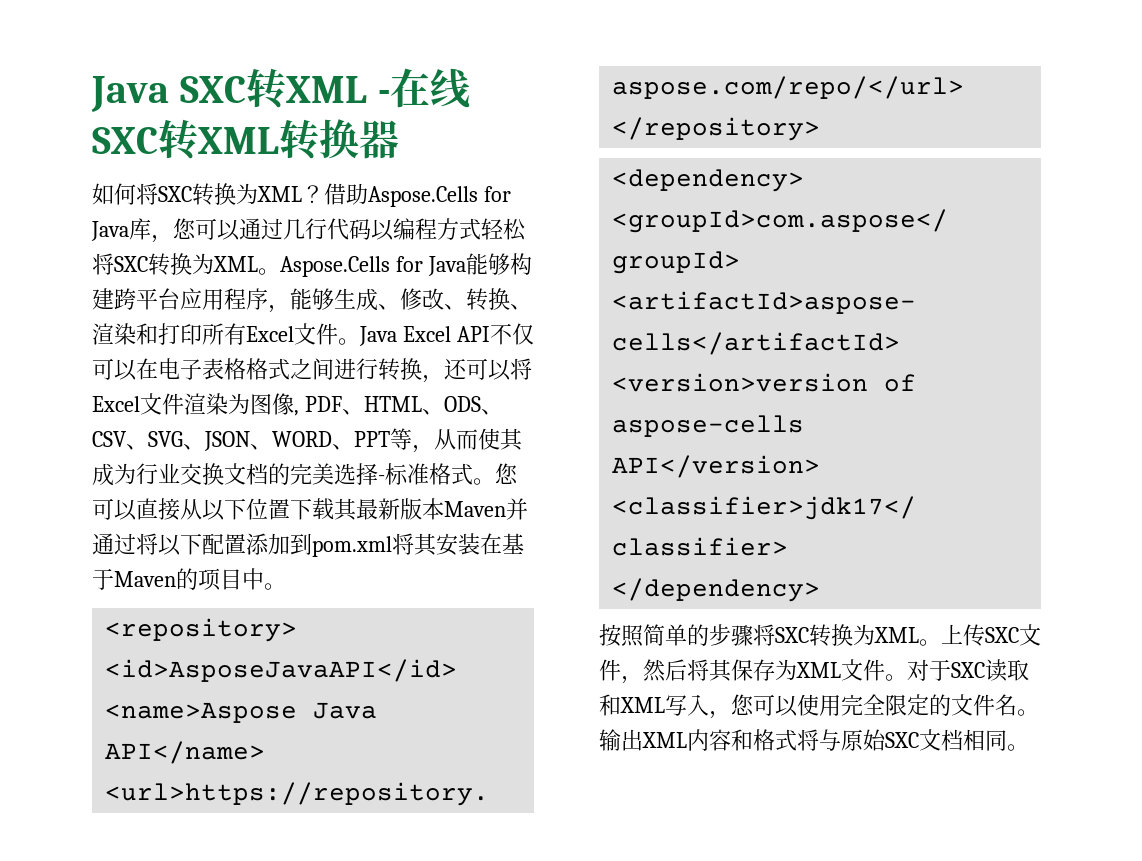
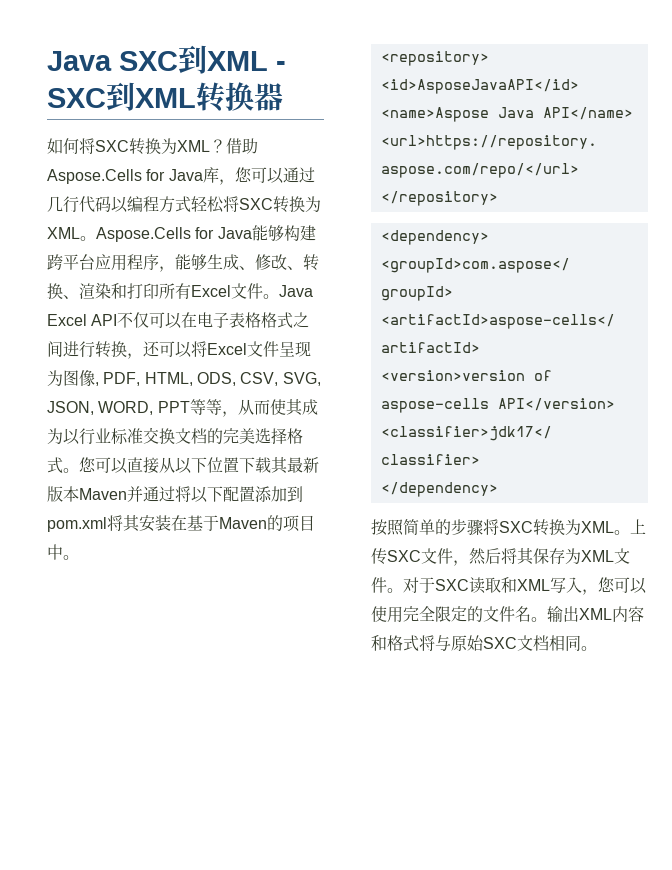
- Java SXC转XML -在线SXC转XML转换器
+ Java SXC到XML - SXC到XML转换器
- Java Excel API不仅可以在电子表格格式之间进行转换，还可以将Excel文件渲染为图像, PDF、HTML、ODS、CSV、SVG、JSON、WORD、PPT等，从而使其成为行业交换文档的完美选择-标准格式。
+ Java Excel API不仅可以在电子表格格式之间进行转换，还可以将Excel文件呈现为图像, PDF, HTML, ODS, CSV, SVG, JSON, WORD, PPT等等，从而使其成为以行业标准交换文档的完美选择格式。

